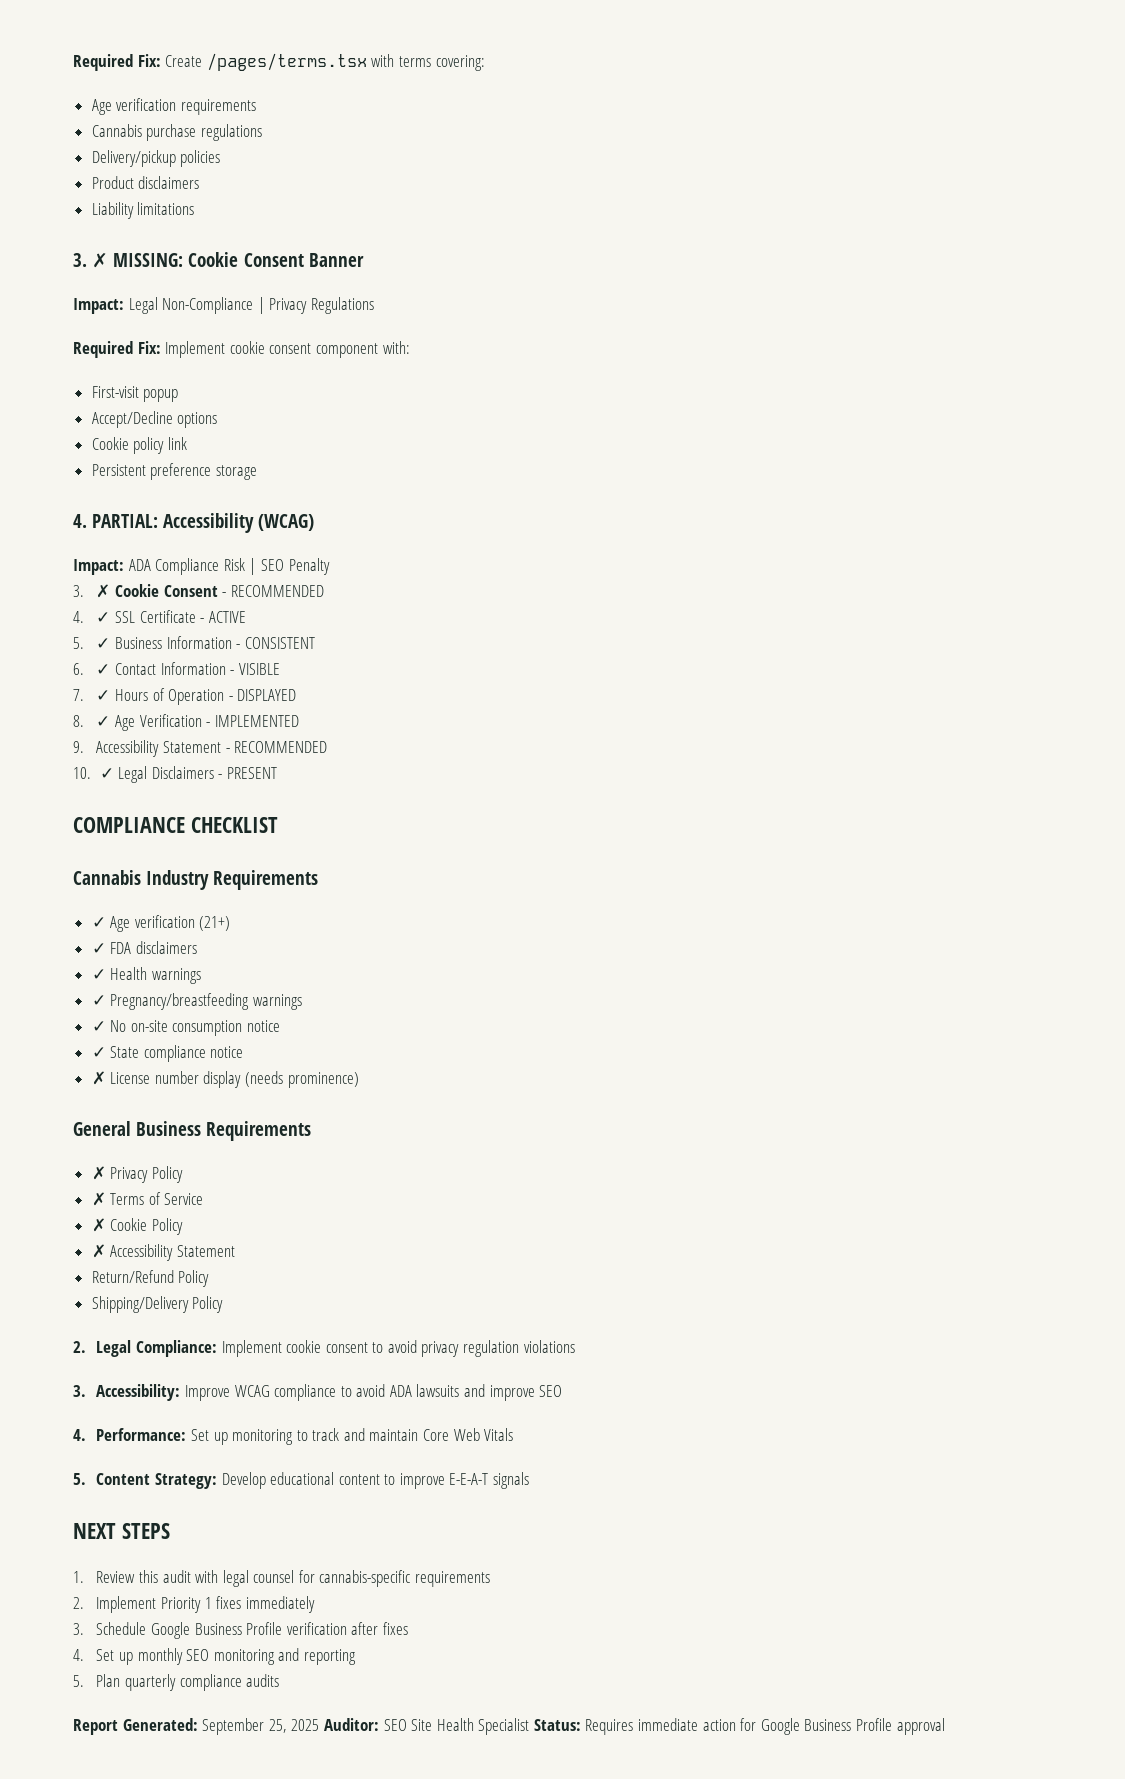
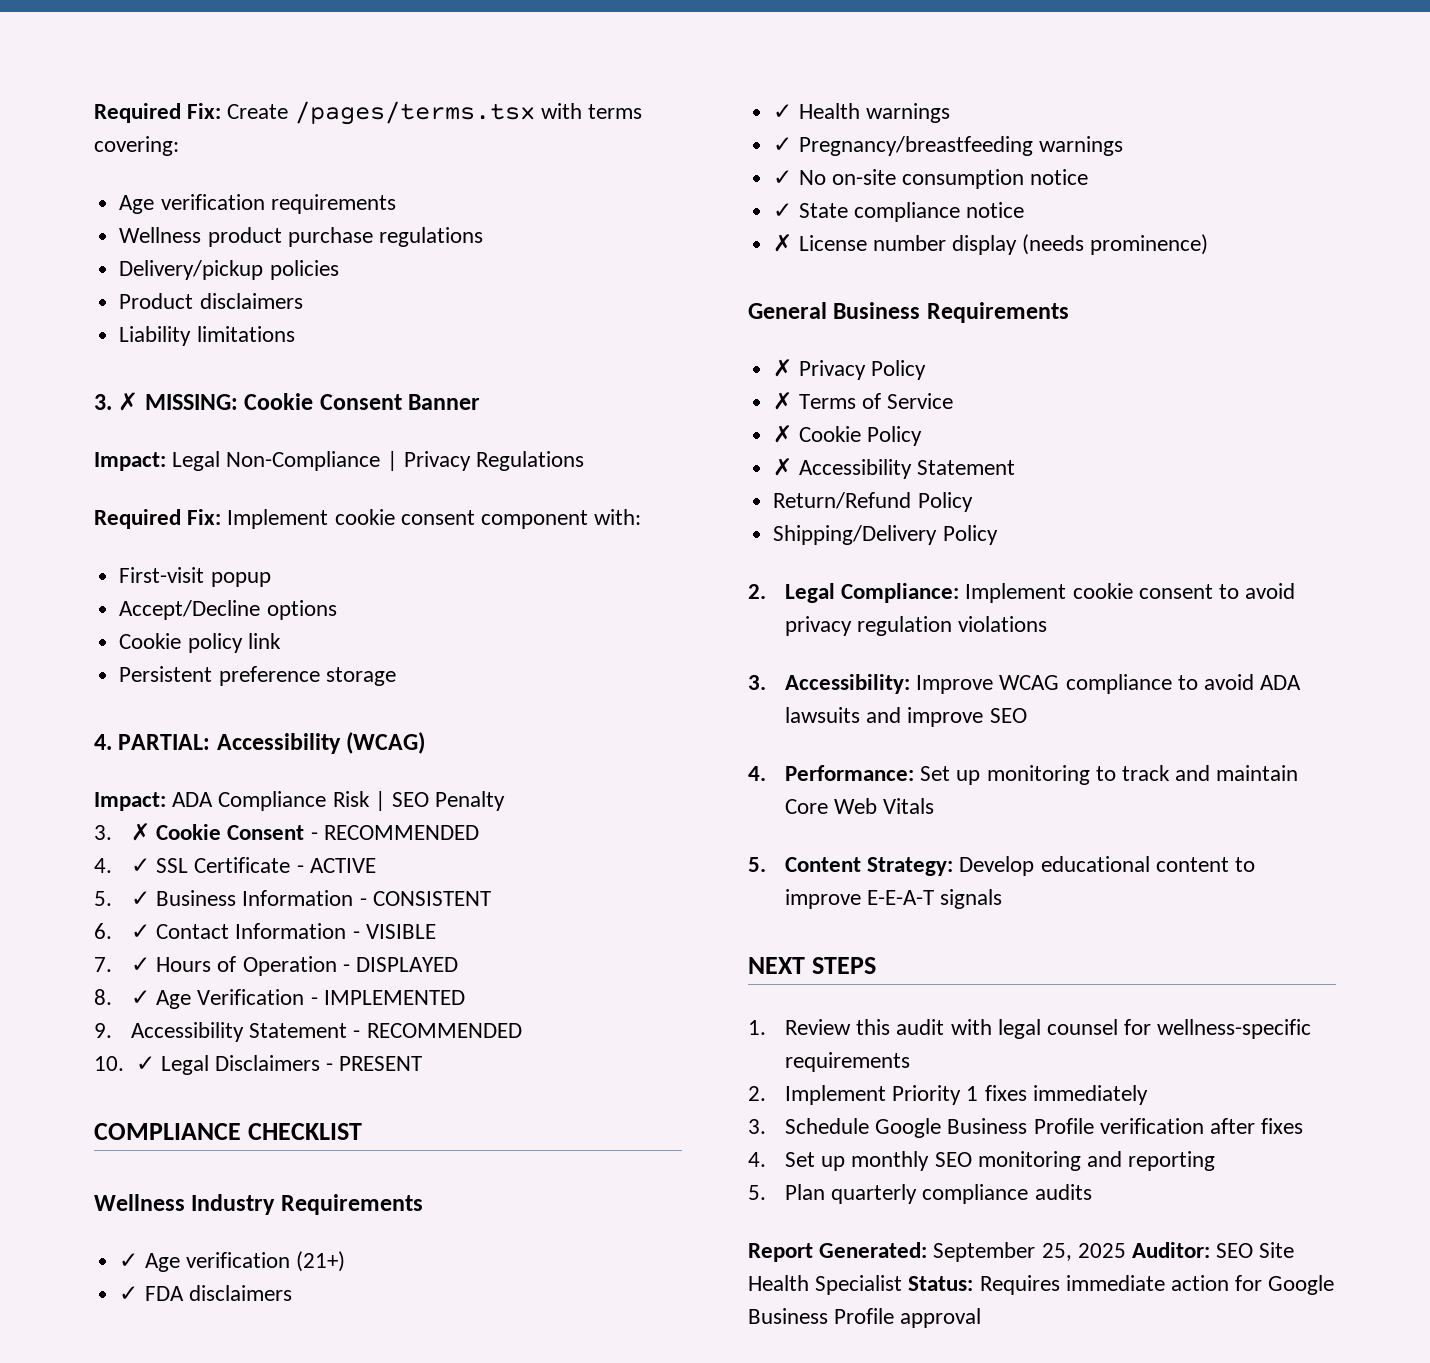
- Cannabis purchase regulations
+ Wellness product purchase regulations
- Cannabis Industry Requirements
+ Wellness Industry Requirements
- 1. Review this audit with legal counsel for cannabis-specific requirements
+ 1. Review this audit with legal counsel for wellness-specific requirements

